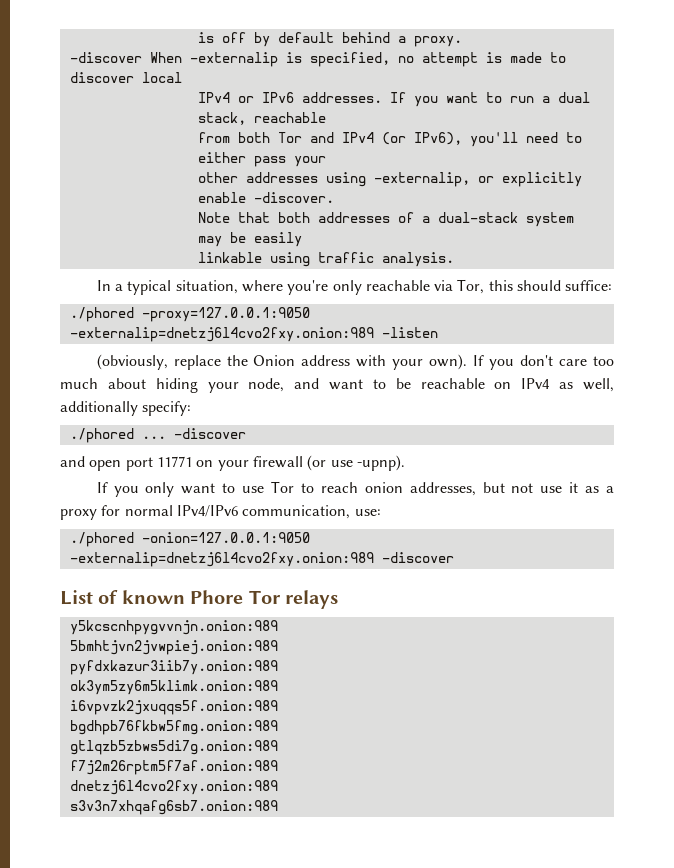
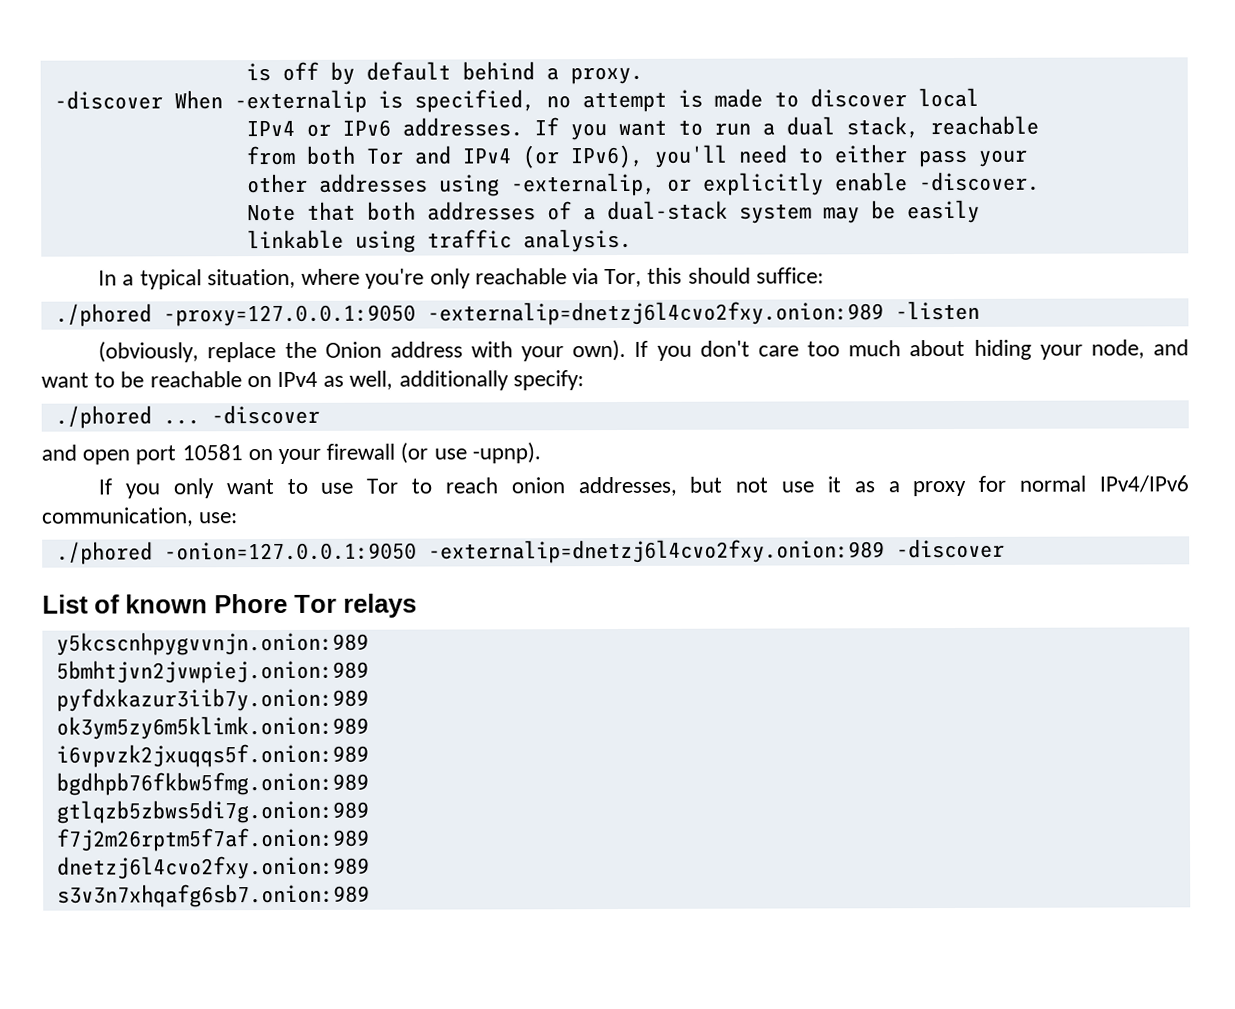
- and open port 11771 on your firewall (or use -upnp).
+ and open port 10581 on your firewall (or use -upnp).

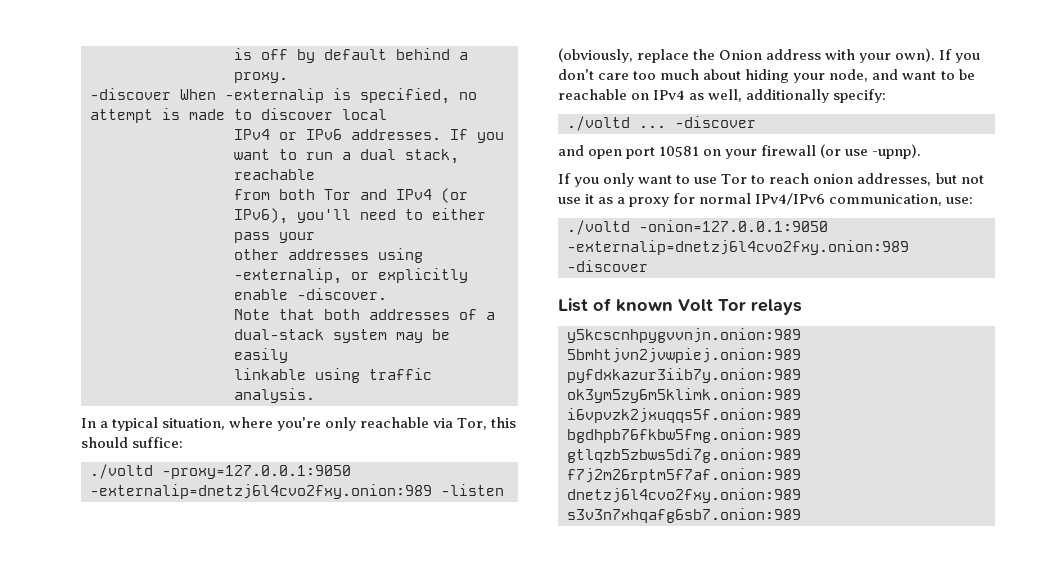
- ./phored -proxy=127.0.0.1:9050 -externalip=dnetzj6l4cvo2fxy.onion:989 -listen
+ ./voltd -proxy=127.0.0.1:9050 -externalip=dnetzj6l4cvo2fxy.onion:989 -listen
- ./phored ...
+ ./voltd ...
- ./phored -onion=127.0.0.1:9050 -externalip=dnetzj6l4cvo2fxy.onion:989 -discover
+ ./voltd -onion=127.0.0.1:9050 -externalip=dnetzj6l4cvo2fxy.onion:989 -discover
- List of known Phore Tor relays
+ List of known Volt Tor relays

